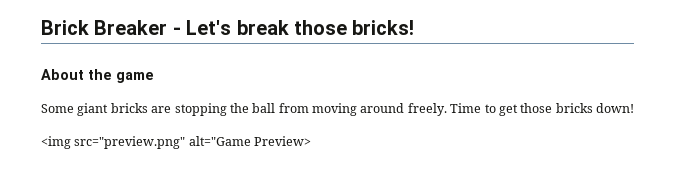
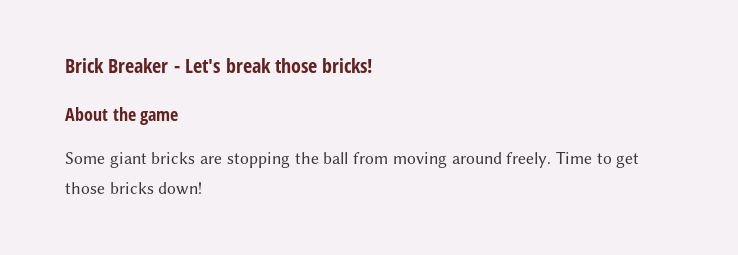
- <img src="preview.png" alt="Game Preview>

